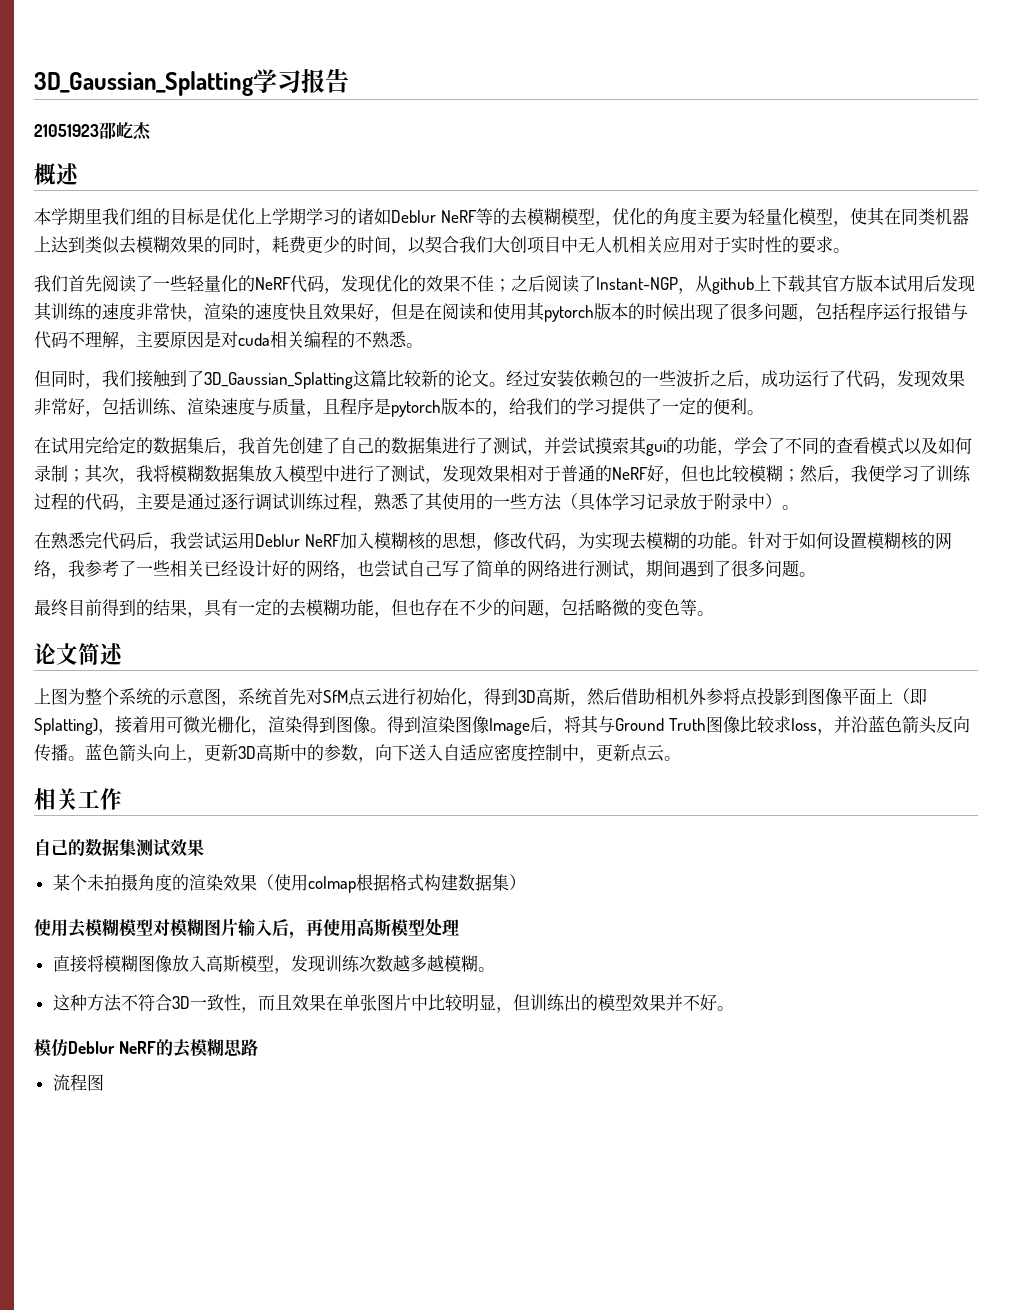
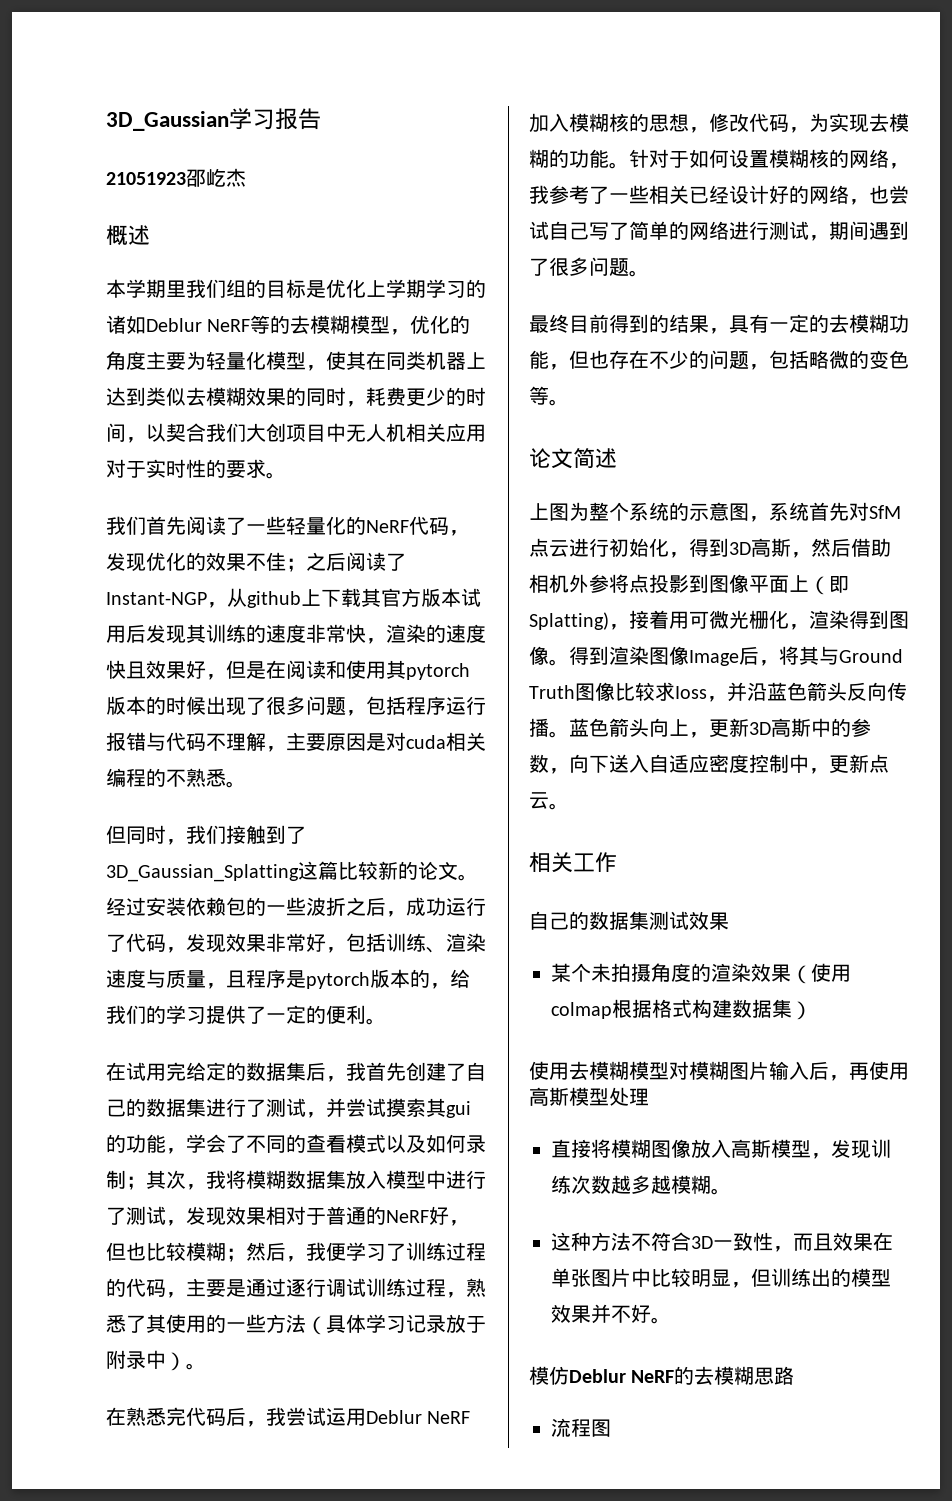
- 3D_Gaussian_Splatting学习报告
+ 3D_Gaussian学习报告

